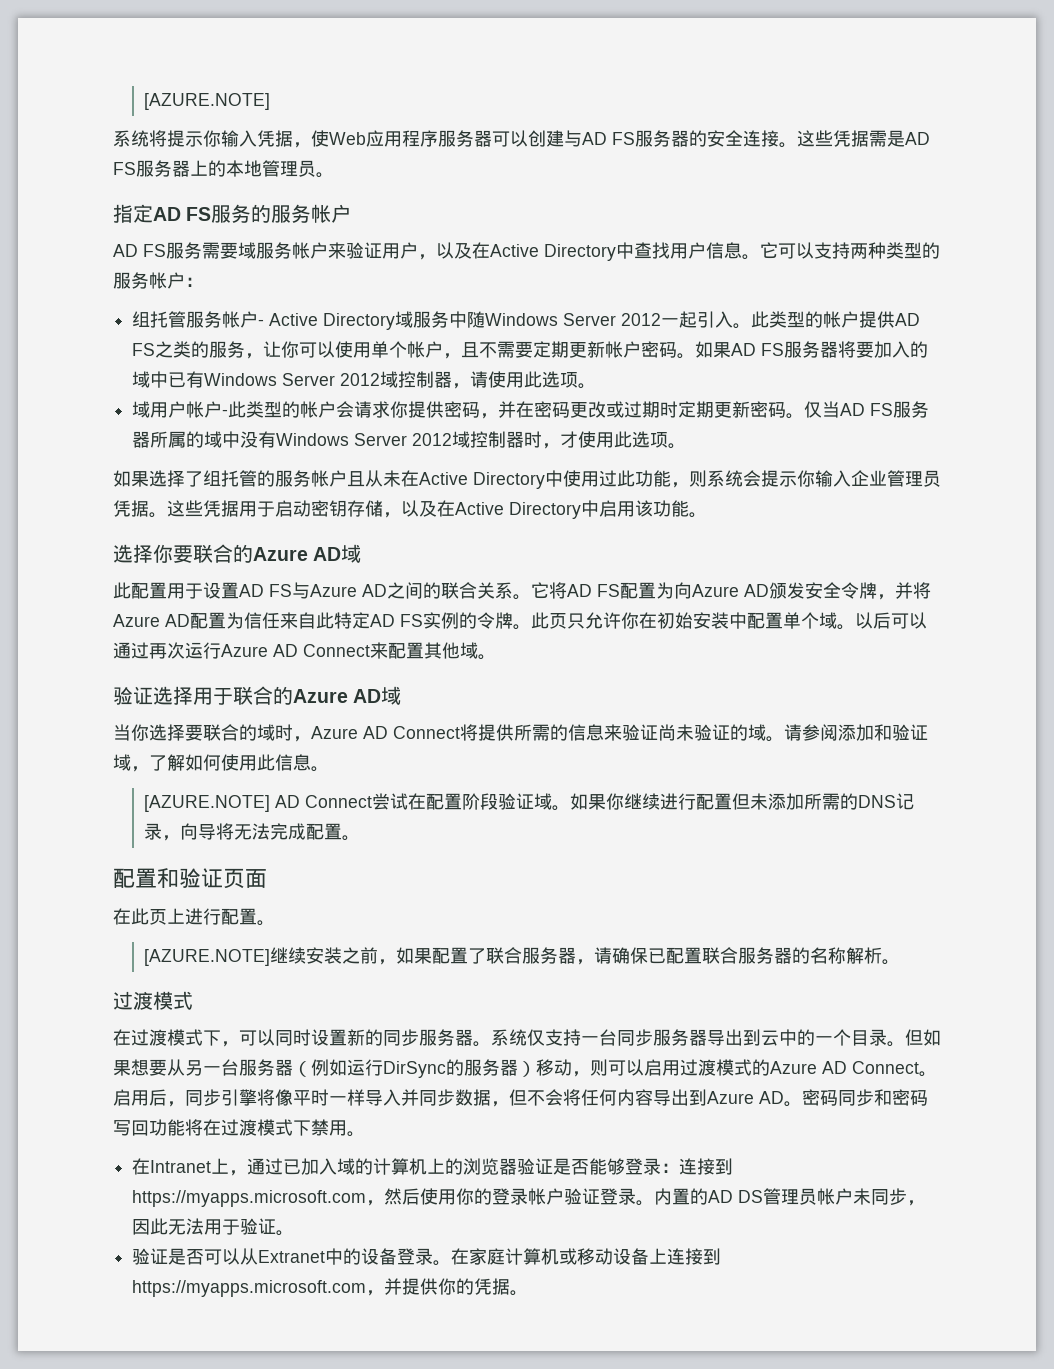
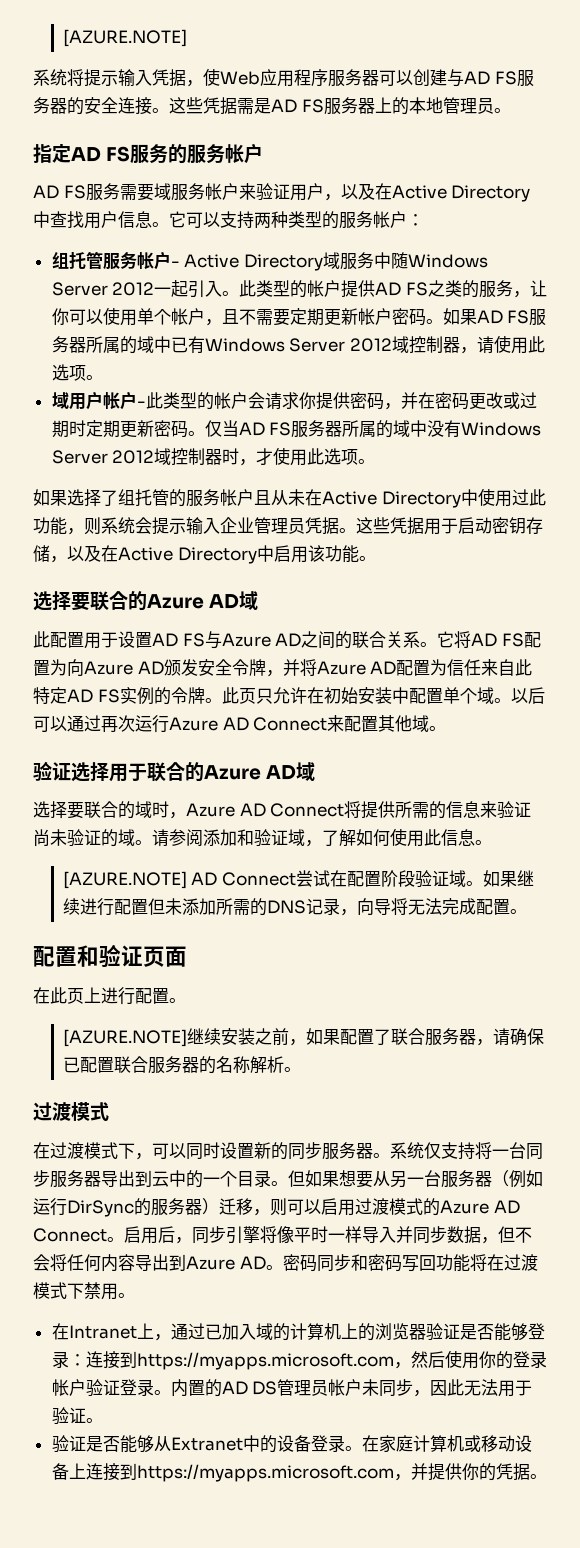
- 系统将提示你输入凭据，使Web应用程序服务器可以创建与AD FS服务器的安全连接。
+ 系统将提示输入凭据，使Web应用程序服务器可以创建与AD FS服务器的安全连接。
- 如果AD FS服务器将要加入的域中已有Windows Server 2012域控制器，请使用此选项。
+ 如果AD FS服务器所属的域中已有Windows Server 2012域控制器，请使用此选项。
- 如果选择了组托管的服务帐户且从未在Active Directory中使用过此功能，则系统会提示你输入企业管理员凭据。
+ 如果选择了组托管的服务帐户且从未在Active Directory中使用过此功能，则系统会提示输入企业管理员凭据。
- 选择你要联合的Azure AD域
+ 选择要联合的Azure AD域
- 此页只允许你在初始安装中配置单个域。
+ 此页只允许在初始安装中配置单个域。
- 当你选择要联合的域时，Azure AD Connect将提供所需的信息来验证尚未验证的域。
+ 选择要联合的域时，Azure AD Connect将提供所需的信息来验证尚未验证的域。
- 如果你继续进行配置但未添加所需的DNS记录，向导将无法完成配置。
+ 如果继续进行配置但未添加所需的DNS记录，向导将无法完成配置。
- 系统仅支持一台同步服务器导出到云中的一个目录。
+ 系统仅支持将一台同步服务器导出到云中的一个目录。
- 但如果想要从另一台服务器（例如运行DirSync的服务器）移动，则可以启用过渡模式的Azure AD Connect。
+ 但如果想要从另一台服务器（例如运行DirSync的服务器）迁移，则可以启用过渡模式的Azure AD Connect。
- 验证是否可以从Extranet中的设备登录。
+ 验证是否能够从Extranet中的设备登录。

